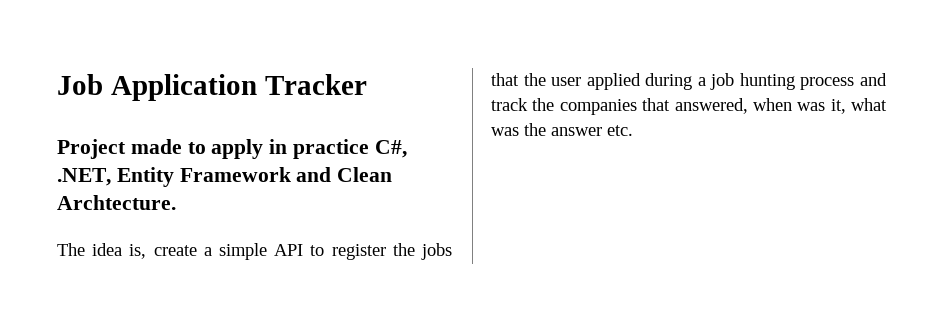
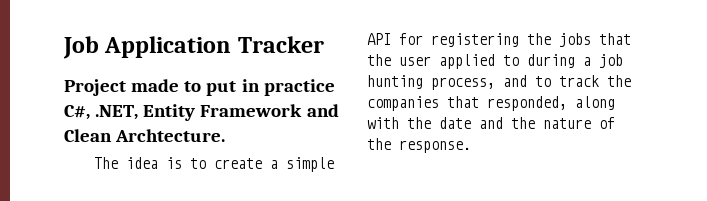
- Project made to apply in practice C#, .NET, Entity Framework and Clean Archtecture.
+ Project made to put in practice C#, .NET, Entity Framework and Clean Archtecture.
- The idea is, create a simple API to register the jobs that the user applied during a job hunting process and track the companies that answered, when was it, what was the answer etc.
+ The idea is to create a simple API for registering the jobs that the user applied to during a job hunting process, and to track the companies that responded, along with the date and the nature of the response.

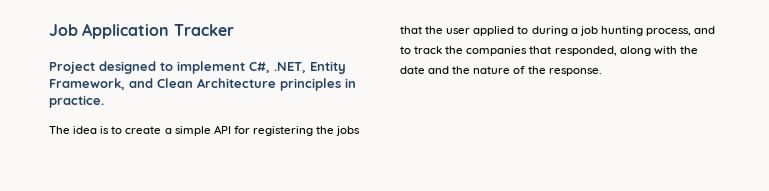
- Project made to put in practice C#, .NET, Entity Framework and Clean Archtecture.
+ Project designed to implement C#, .NET, Entity Framework, and Clean Architecture principles in practice.

